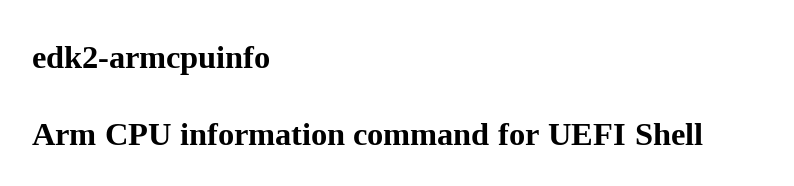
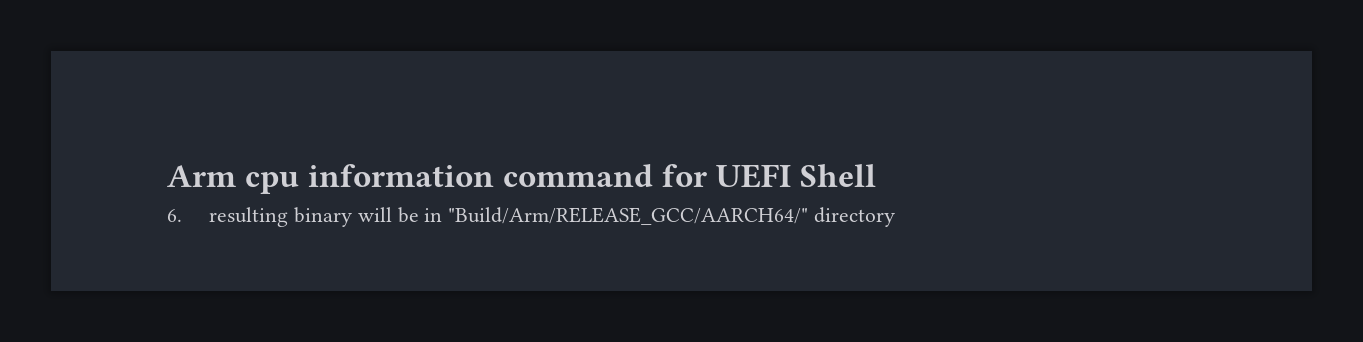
- edk2-armcpuinfo
- Arm CPU information command for UEFI Shell
+ Arm cpu information command for UEFI Shell
+ 6. resulting binary will be in "Build/Arm/RELEASE_GCC/AARCH64/" directory

